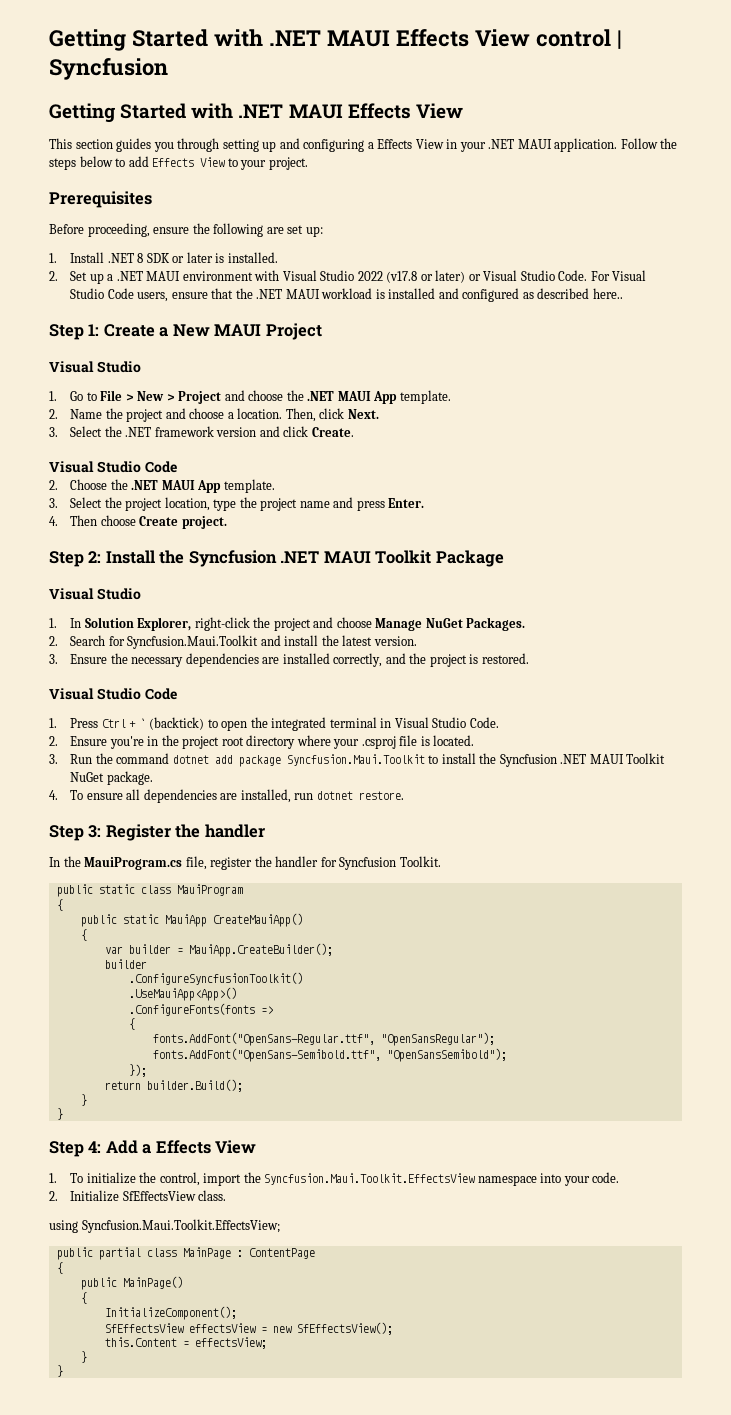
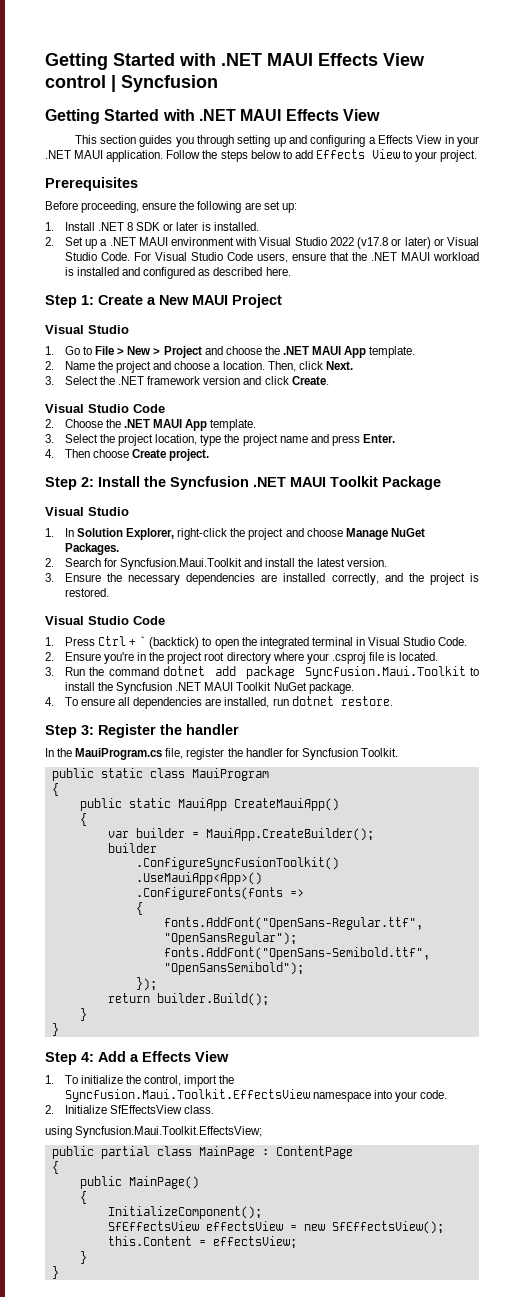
- For Visual Studio Code users, ensure that the .NET MAUI workload is installed and configured as described here..
+ For Visual Studio Code users, ensure that the .NET MAUI workload is installed and configured as described here.

